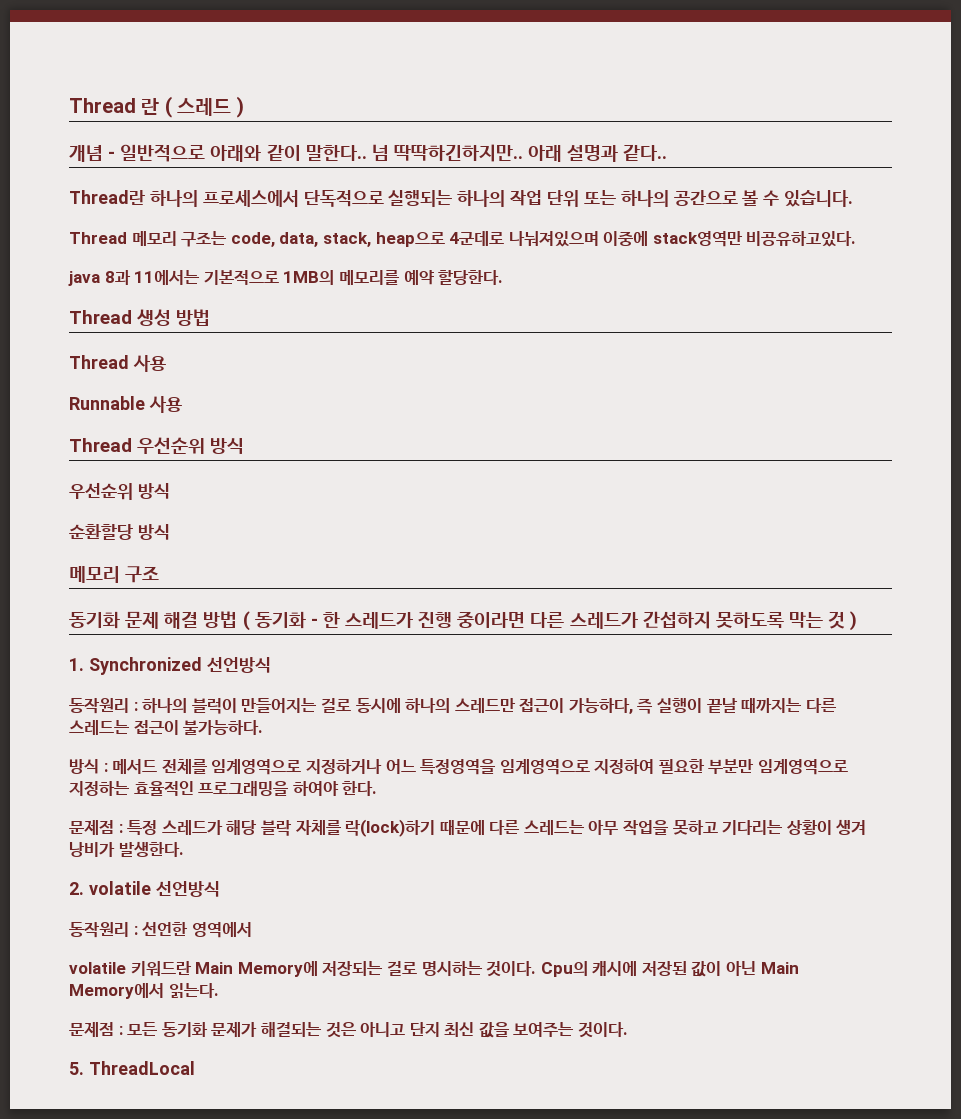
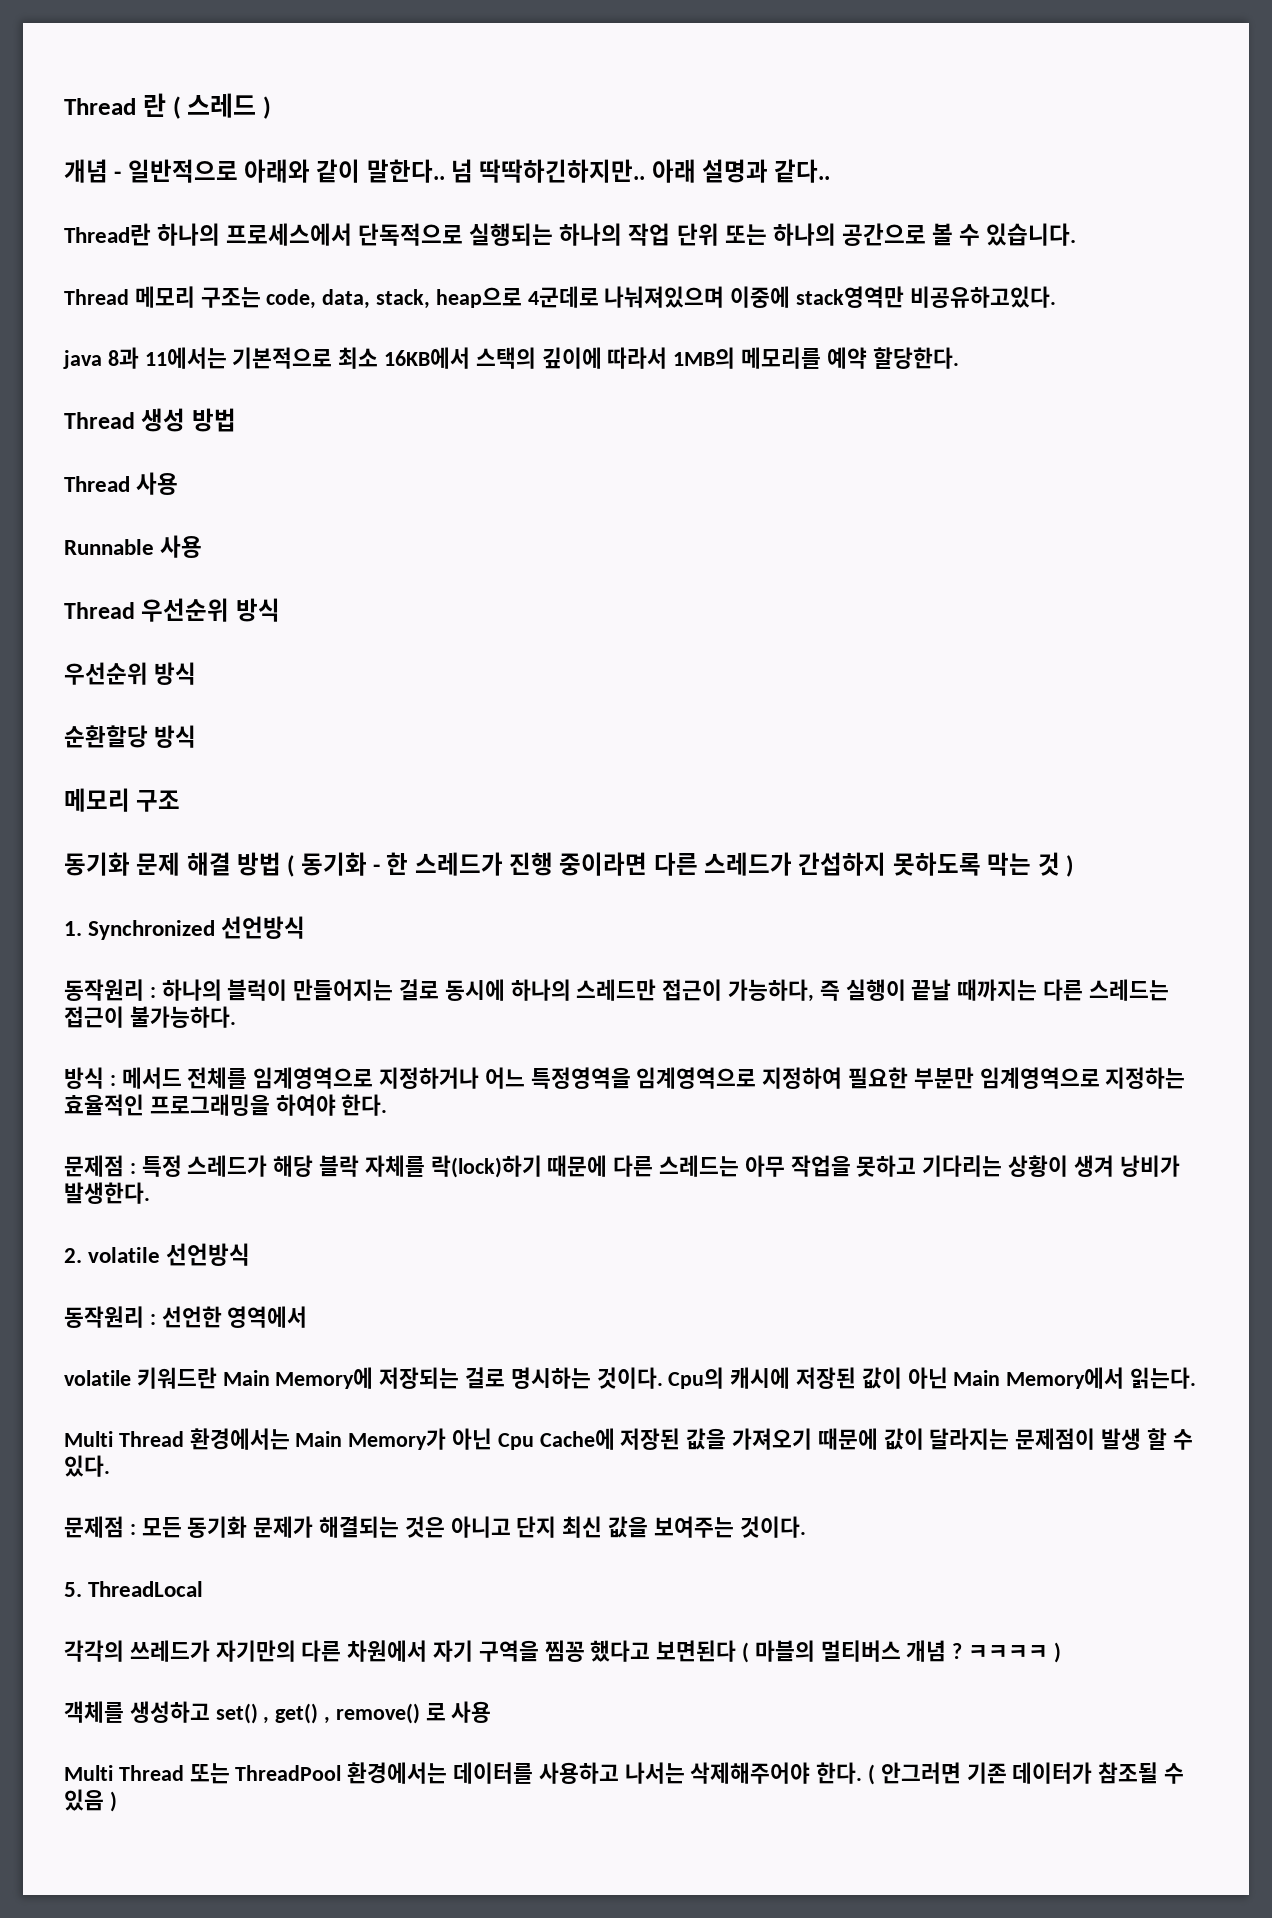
- java 8과 11에서는 기본적으로 1MB의 메모리를 예약 할당한다.
+ java 8과 11에서는 기본적으로 최소 16KB에서 스택의 깊이에 따라서 1MB의 메모리를 예약 할당한다.
+ Multi Thread 환경에서는 Main Memory가 아닌 Cpu Cache에 저장된 값을 가져오기 때문에 값이 달라지는 문제점이 발생 할 수 있다.
+ 각각의 쓰레드가 자기만의 다른 차원에서 자기 구역을 찜꽁 했다고 보면된다 ( 마블의 멀티버스 개념 ? ㅋㅋㅋㅋ )
+ 객체를 생성하고 set() , get() , remove() 로 사용
+ Multi Thread 또는 ThreadPool 환경에서는 데이터를 사용하고 나서는 삭제해주어야 한다. ( 안그러면 기존 데이터가 참조될 수 있음 )

